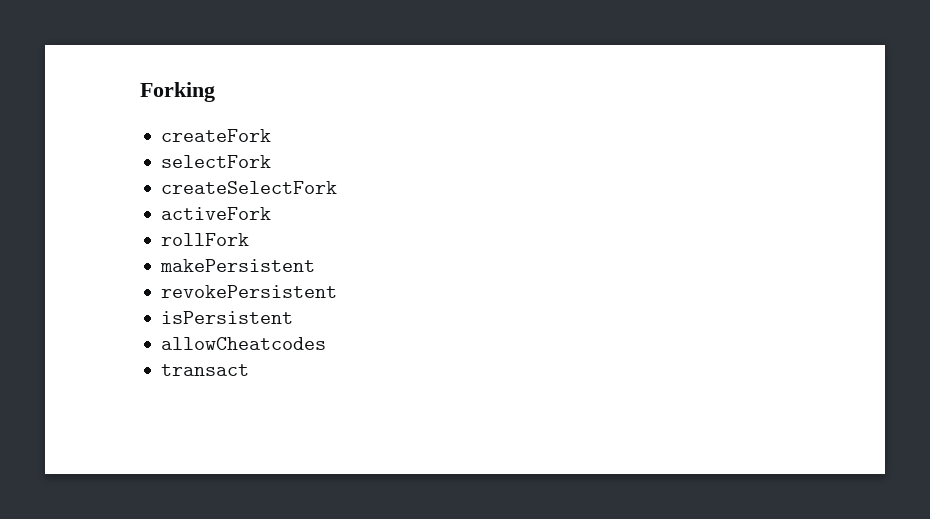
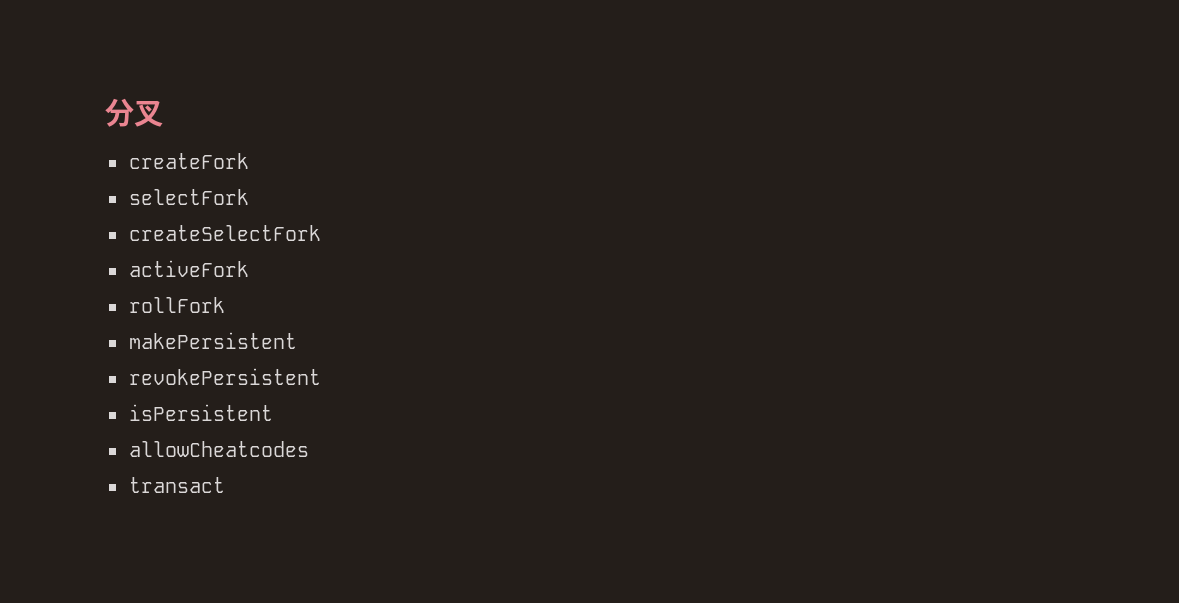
- Forking
+ 分叉

